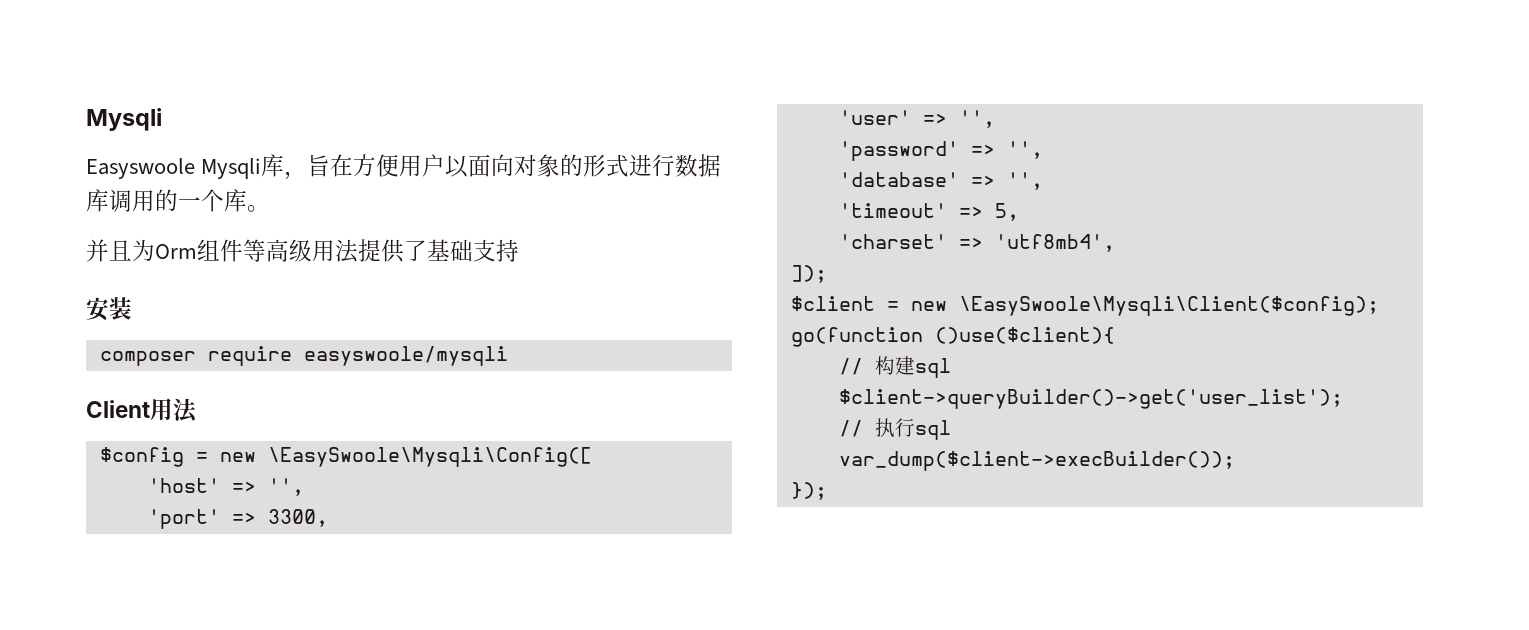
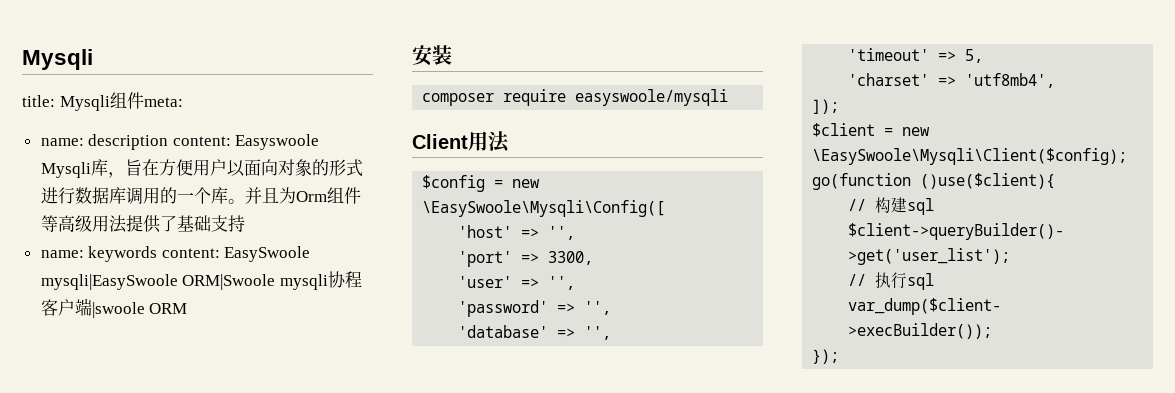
- Easyswoole Mysqli库，旨在方便用户以面向对象的形式进行数据库调用的一个库。
- 并且为Orm组件等高级用法提供了基础支持
+ title: Mysqli组件meta:
+ name: description content: Easyswoole Mysqli库，旨在方便用户以面向对象的形式进行数据库调用的一个库。并且为Orm组件等高级用法提供了基础支持
+ name: keywords content: EasySwoole mysqli|EasySwoole ORM|Swoole mysqli协程客户端|swoole ORM

